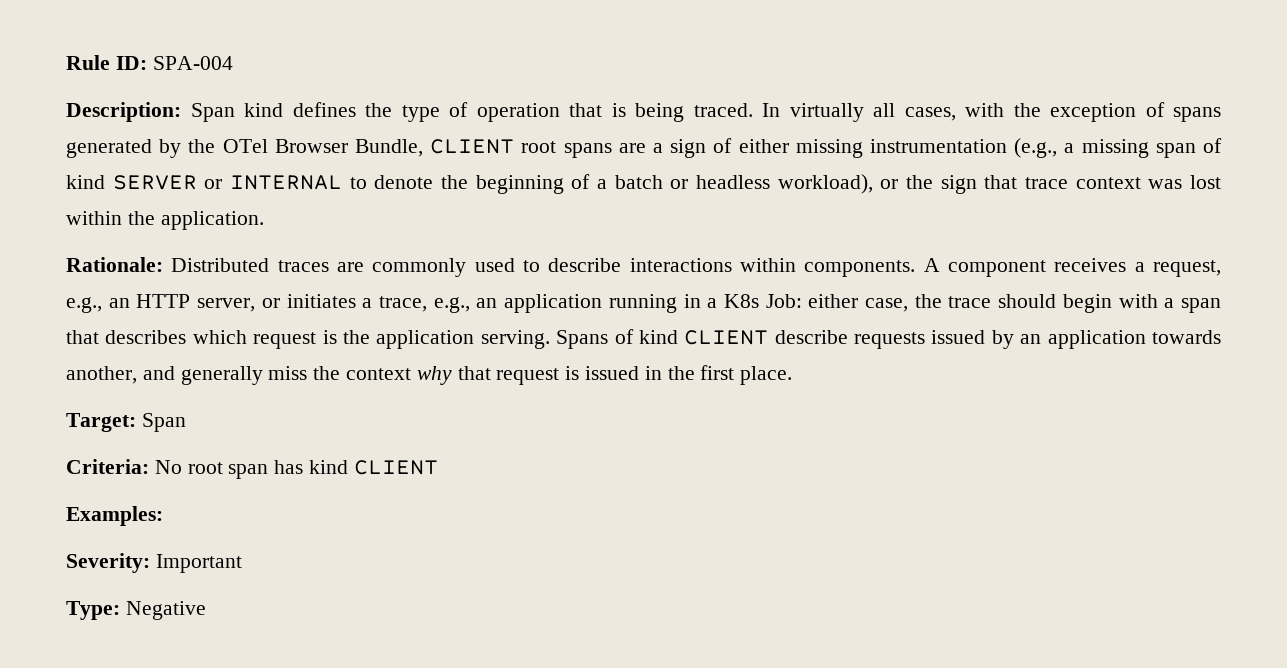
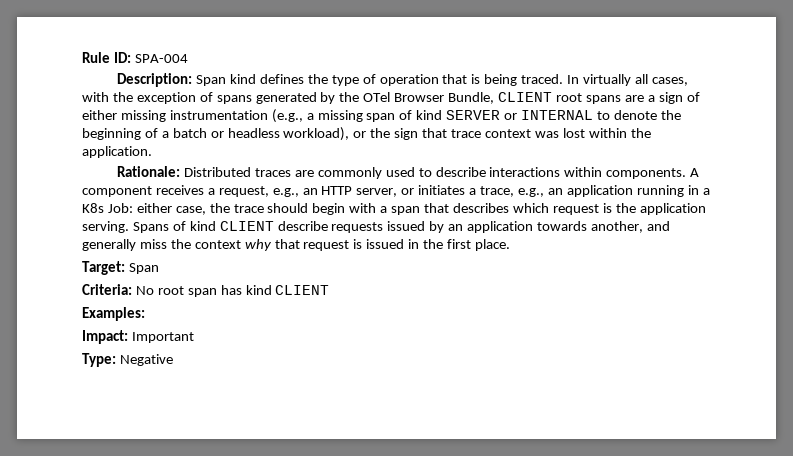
- Severity: Important
+ Impact: Important

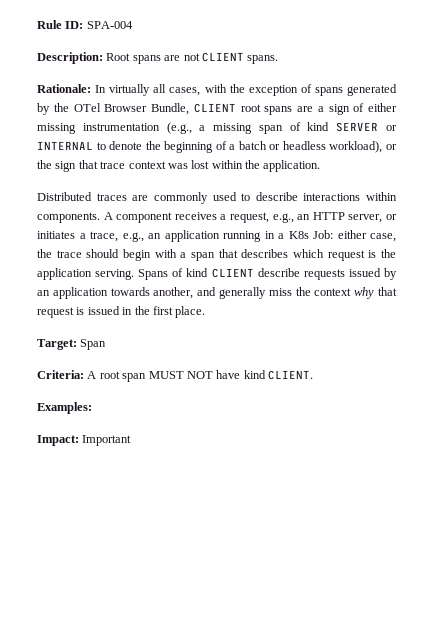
- Description: Span kind defines the type of operation that is being traced. In virtually all cases, with the exception of spans generated by the OTel Browser Bundle, CLIENT root spans are a sign of either missing instrumentation (e.g., a missing span of kind SERVER or INTERNAL to denote the beginning of a batch or headless workload), or the sign that trace context was lost within the application.
+ Description: Root spans are not CLIENT spans.
+ Rationale: In virtually all cases, with the exception of spans generated by the OTel Browser Bundle, CLIENT root spans are a sign of either missing instrumentation (e.g., a missing span of kind SERVER or INTERNAL to denote the beginning of a batch or headless workload), or the sign that trace context was lost within the application.
- Rationale: Distributed traces are commonly used to describe interactions within components.
+ Distributed traces are commonly used to describe interactions within components.
- Criteria: No root span has kind CLIENT
+ Criteria: A root span MUST NOT have kind CLIENT.
- Type: Negative

